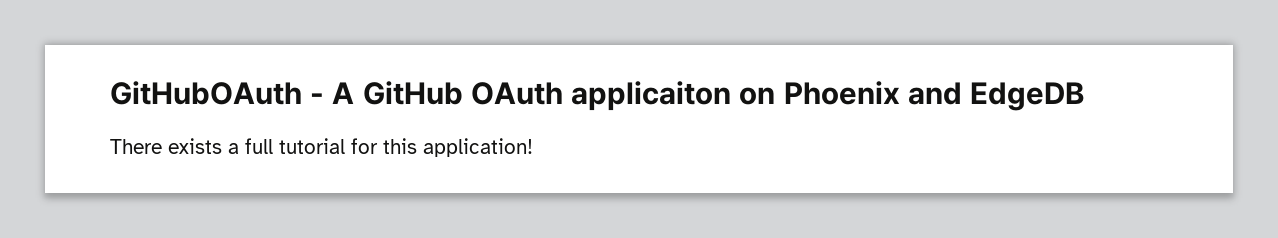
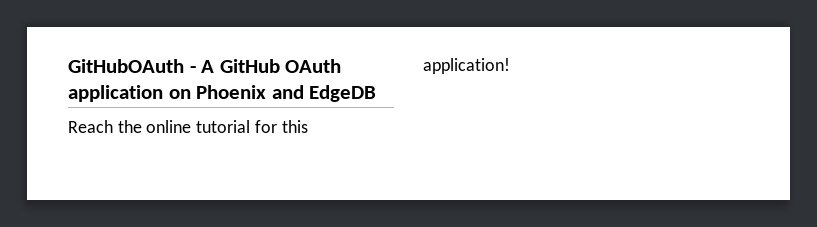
- GitHubOAuth - A GitHub OAuth applicaiton on Phoenix and EdgeDB
+ GitHubOAuth - A GitHub OAuth application on Phoenix and EdgeDB
- There exists a full tutorial for this application!
+ Reach the online tutorial for this application!

